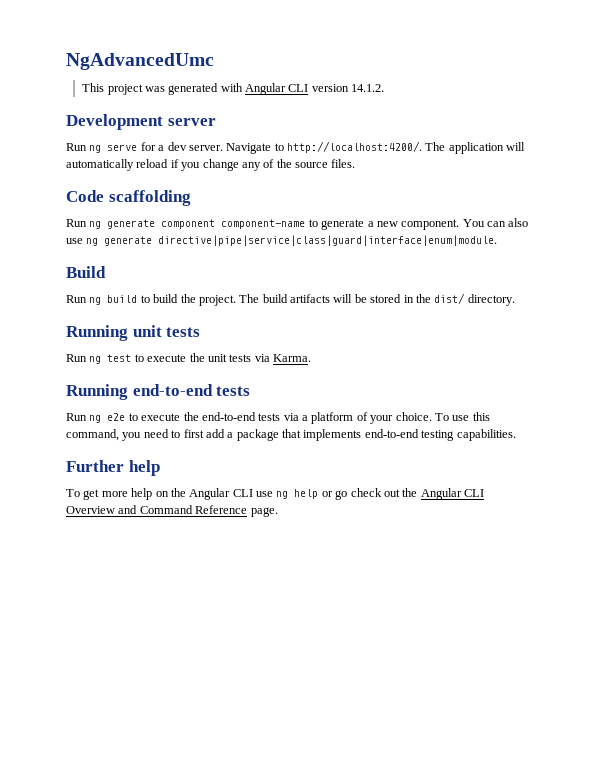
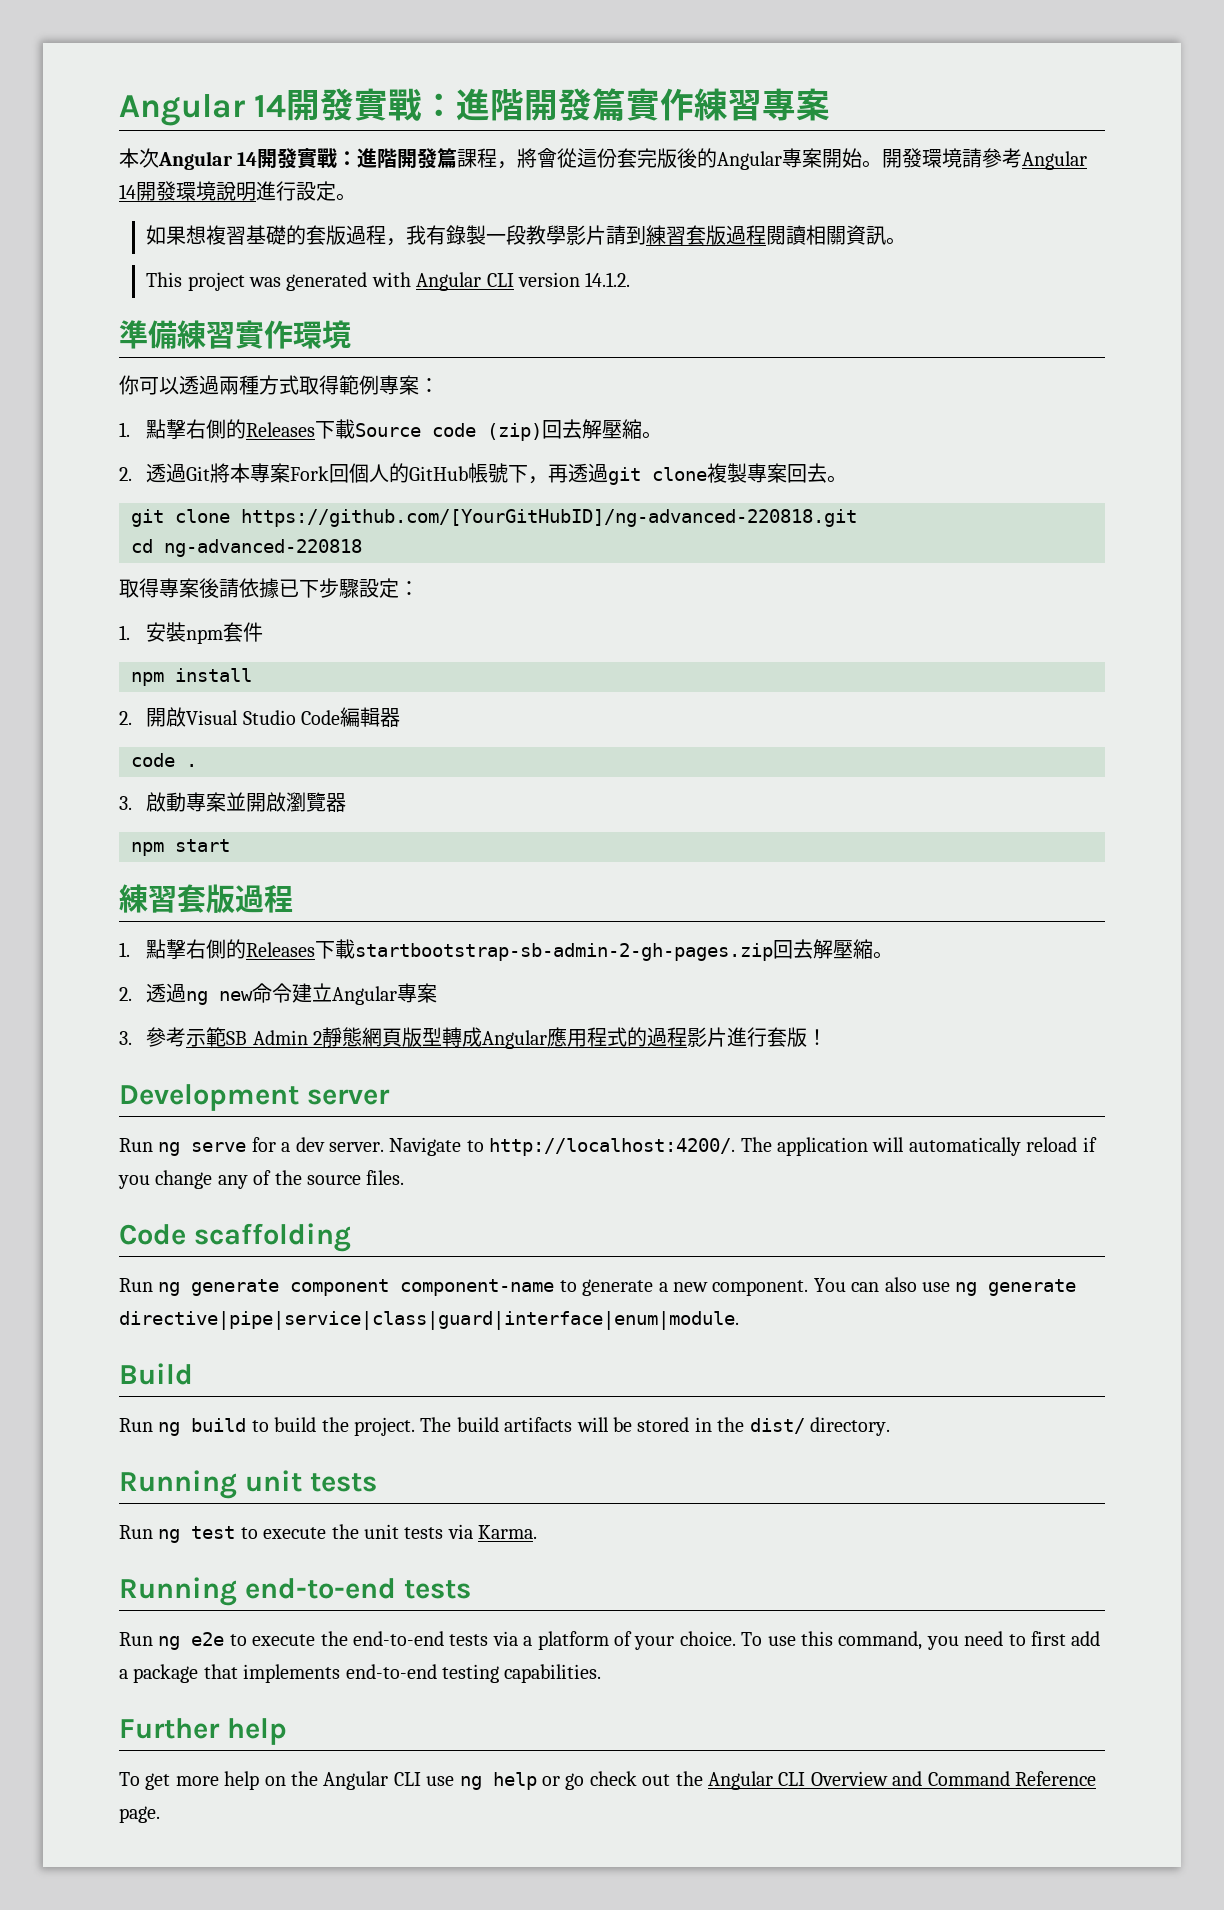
- NgAdvancedUmc
+ Angular 14開發實戰：進階開發篇實作練習專案
+ 本次Angular 14開發實戰：進階開發篇課程，將會從這份套完版後的Angular專案開始。開發環境請參考Angular 14開發環境說明進行設定。
+ 如果想複習基礎的套版過程，我有錄製一段教學影片請到練習套版過程閱讀相關資訊。
+ 準備練習實作環境
+ 你可以透過兩種方式取得範例專案：
+ 1.點擊右側的Releases下載Source code (zip)回去解壓縮。
+ 2.透過Git將本專案Fork回個人的GitHub帳號下，再透過git clone複製專案回去。
+ git clone https://github.com/[YourGitHubID]/ng-advanced-220818.git
+ cd ng-advanced-220818
+ 取得專案後請依據已下步驟設定：
+ 1.安裝npm套件
+ npm install
+ 2.開啟Visual Studio Code編輯器
+ code .
+ 3.啟動專案並開啟瀏覽器
+ npm start
+ 練習套版過程
+ 1.點擊右側的Releases下載startbootstrap-sb-admin-2-gh-pages.zip回去解壓縮。
+ 2.透過ng new命令建立Angular專案
+ 3.參考示範SB Admin 2靜態網頁版型轉成Angular應用程式的過程影片進行套版！

